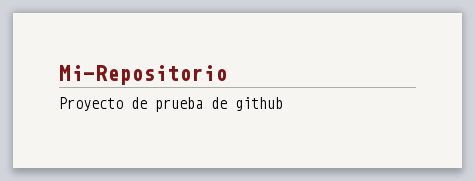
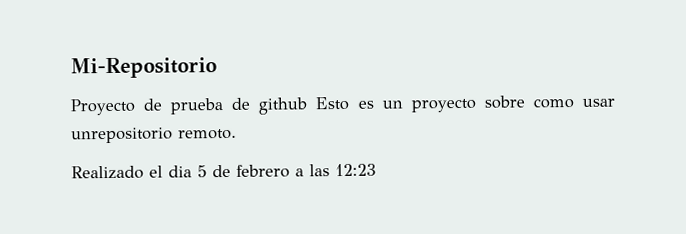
- Proyecto de prueba de github
+ Proyecto de prueba de github Esto es un proyecto sobre como usar unrepositorio remoto.
+ Realizado el dia 5 de febrero a las 12:23

